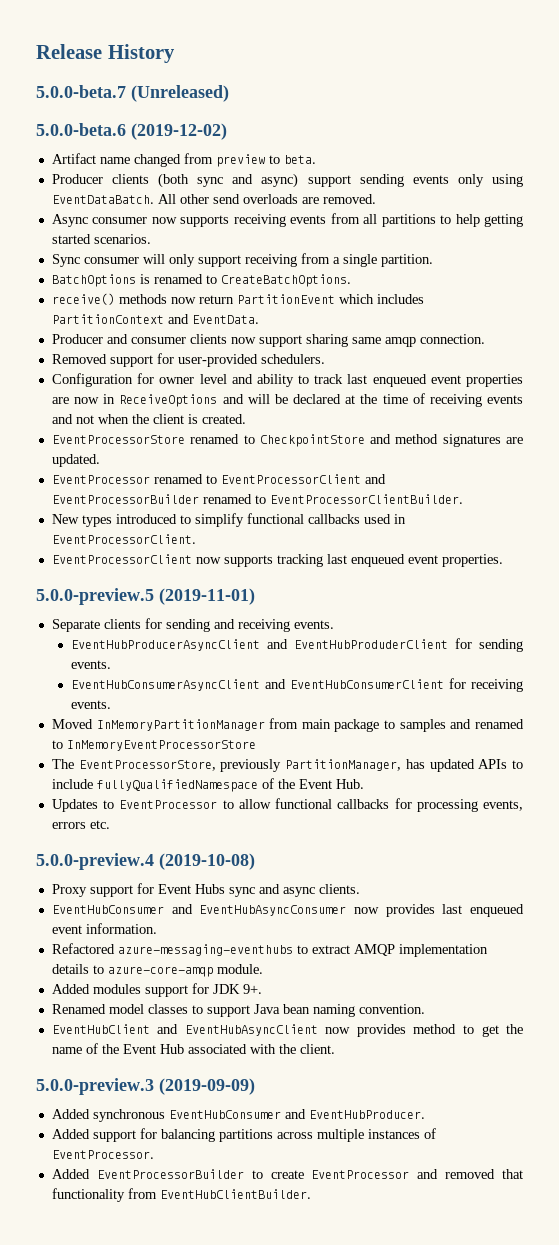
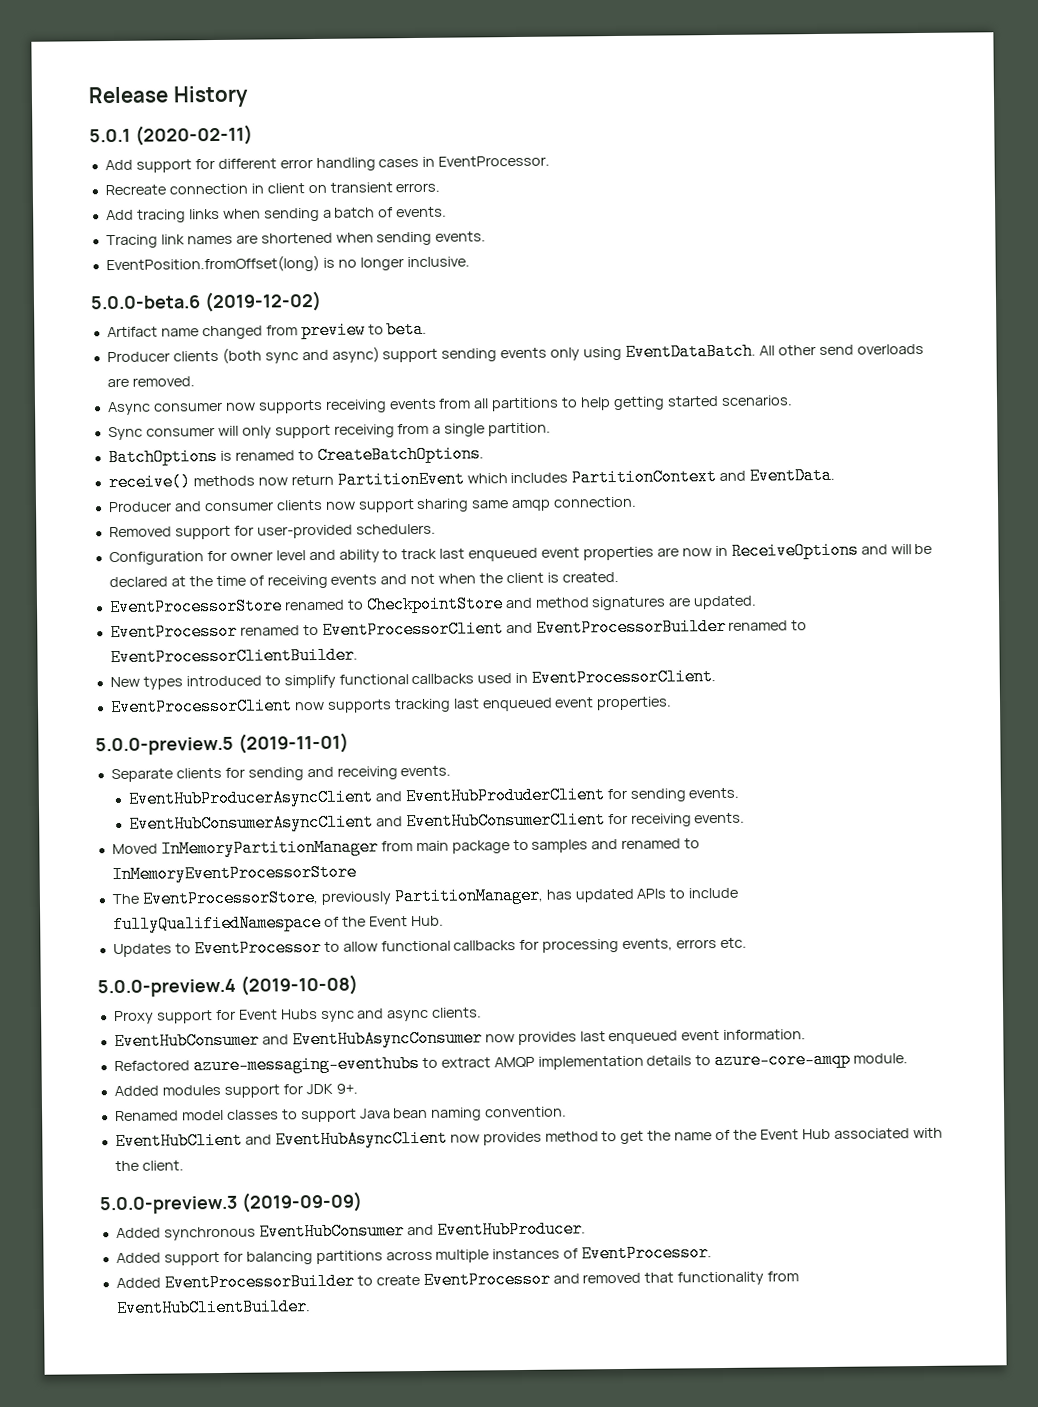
- 5.0.0-beta.7 (Unreleased)
+ 5.0.1 (2020-02-11)
+ Add support for different error handling cases in EventProcessor.
+ Recreate connection in client on transient errors.
+ Add tracing links when sending a batch of events.
+ Tracing link names are shortened when sending events.
+ EventPosition.fromOffset(long) is no longer inclusive.

